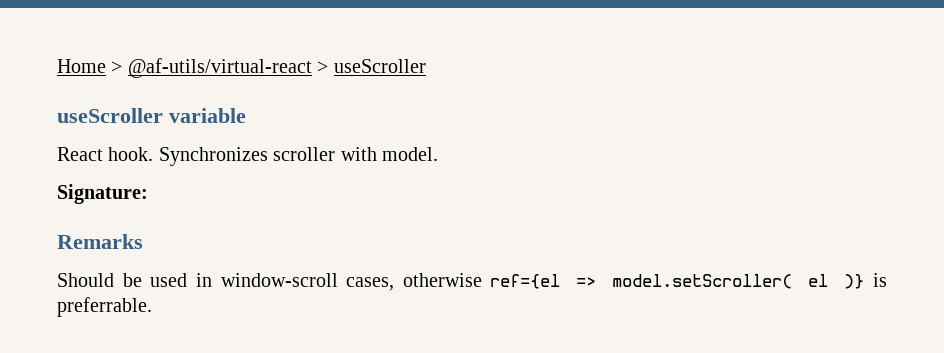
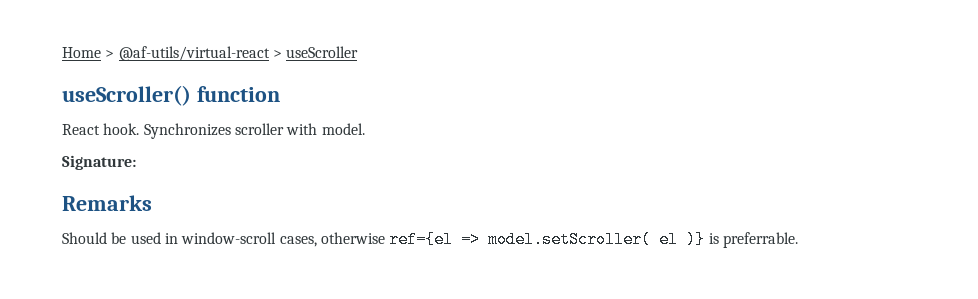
- useScroller variable
+ useScroller() function

